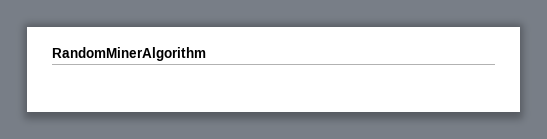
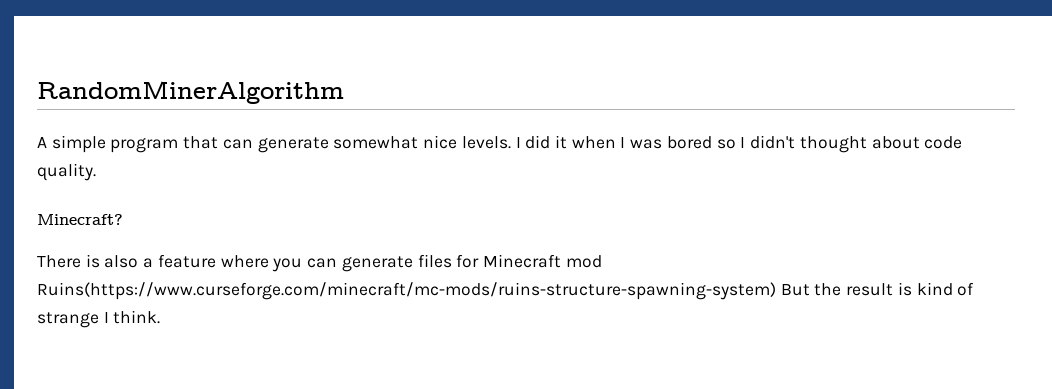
+ A simple program that can generate somewhat nice levels. I did it when I was bored so I didn't thought about code quality.
+ Minecraft?
+ There is also a feature where you can generate files for Minecraft mod Ruins(https://www.curseforge.com/minecraft/mc-mods/ruins-structure-spawning-system) But the result is kind of strange I think.

